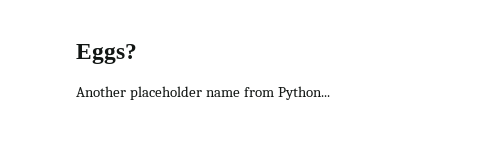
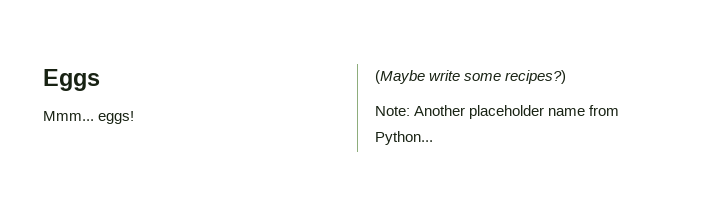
- Eggs?
- Another placeholder name from Python...
+ Eggs
+ Mmm... eggs!
+ (Maybe write some recipes?)
+ Note: Another placeholder name from Python...

